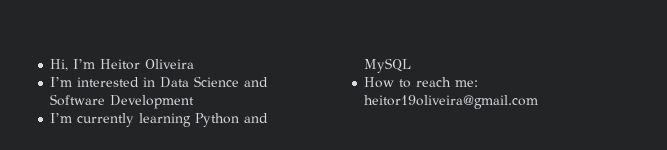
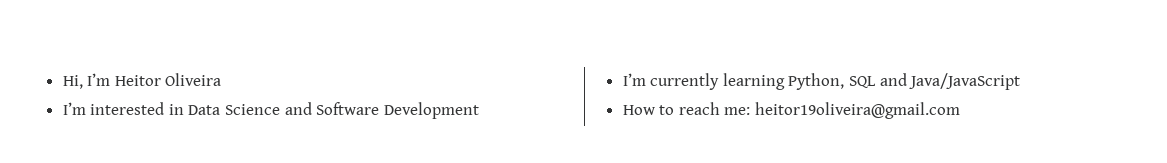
- I’m currently learning Python and MySQL
+ I’m currently learning Python, SQL and Java/JavaScript

